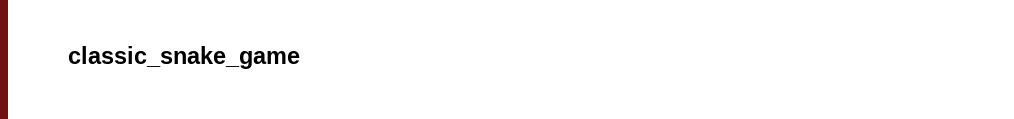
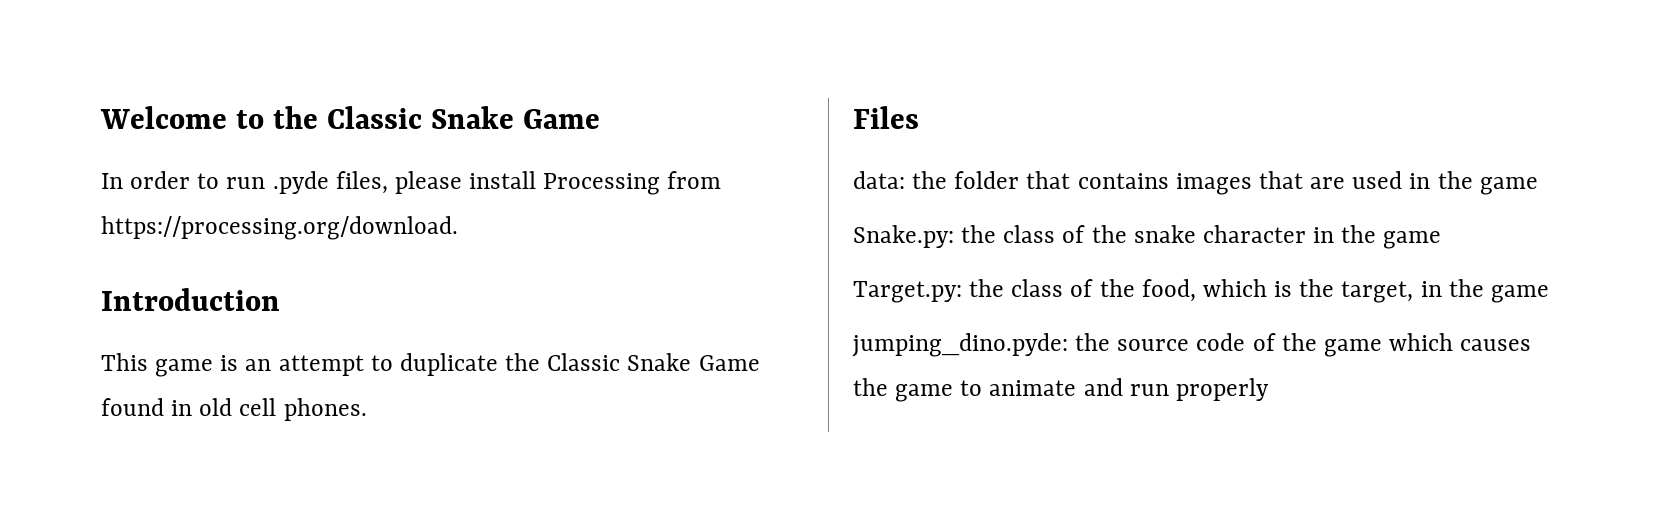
- classic_snake_game
+ Welcome to the Classic Snake Game
+ In order to run .pyde files, please install Processing from https://processing.org/download.
+ Introduction
+ This game is an attempt to duplicate the Classic Snake Game found in old cell phones.
+ Files
+ data: the folder that contains images that are used in the game
+ Snake.py: the class of the snake character in the game
+ Target.py: the class of the food, which is the target, in the game
+ jumping_dino.pyde: the source code of the game which causes the game to animate and run properly

